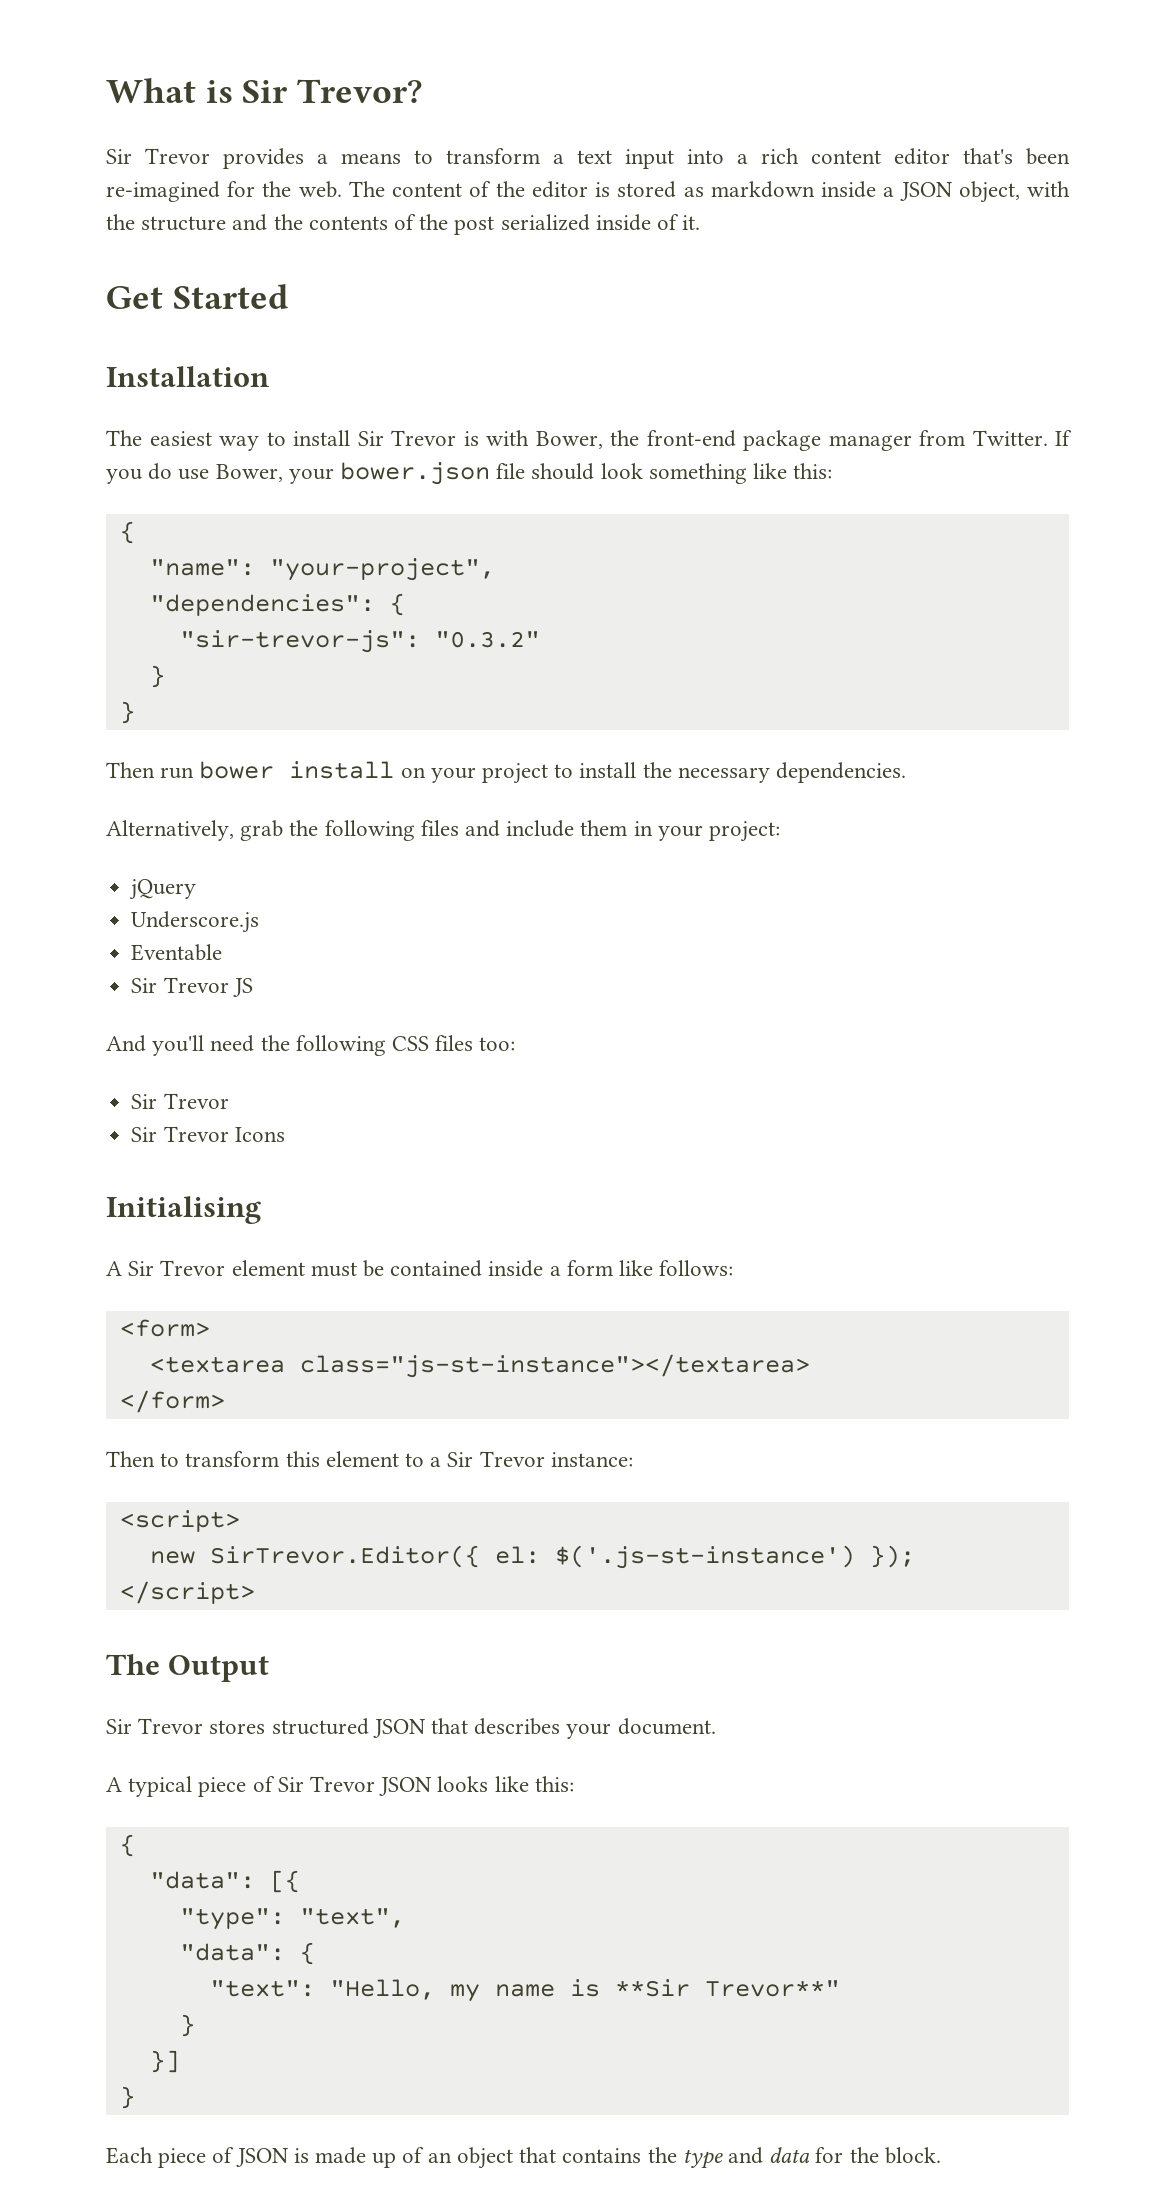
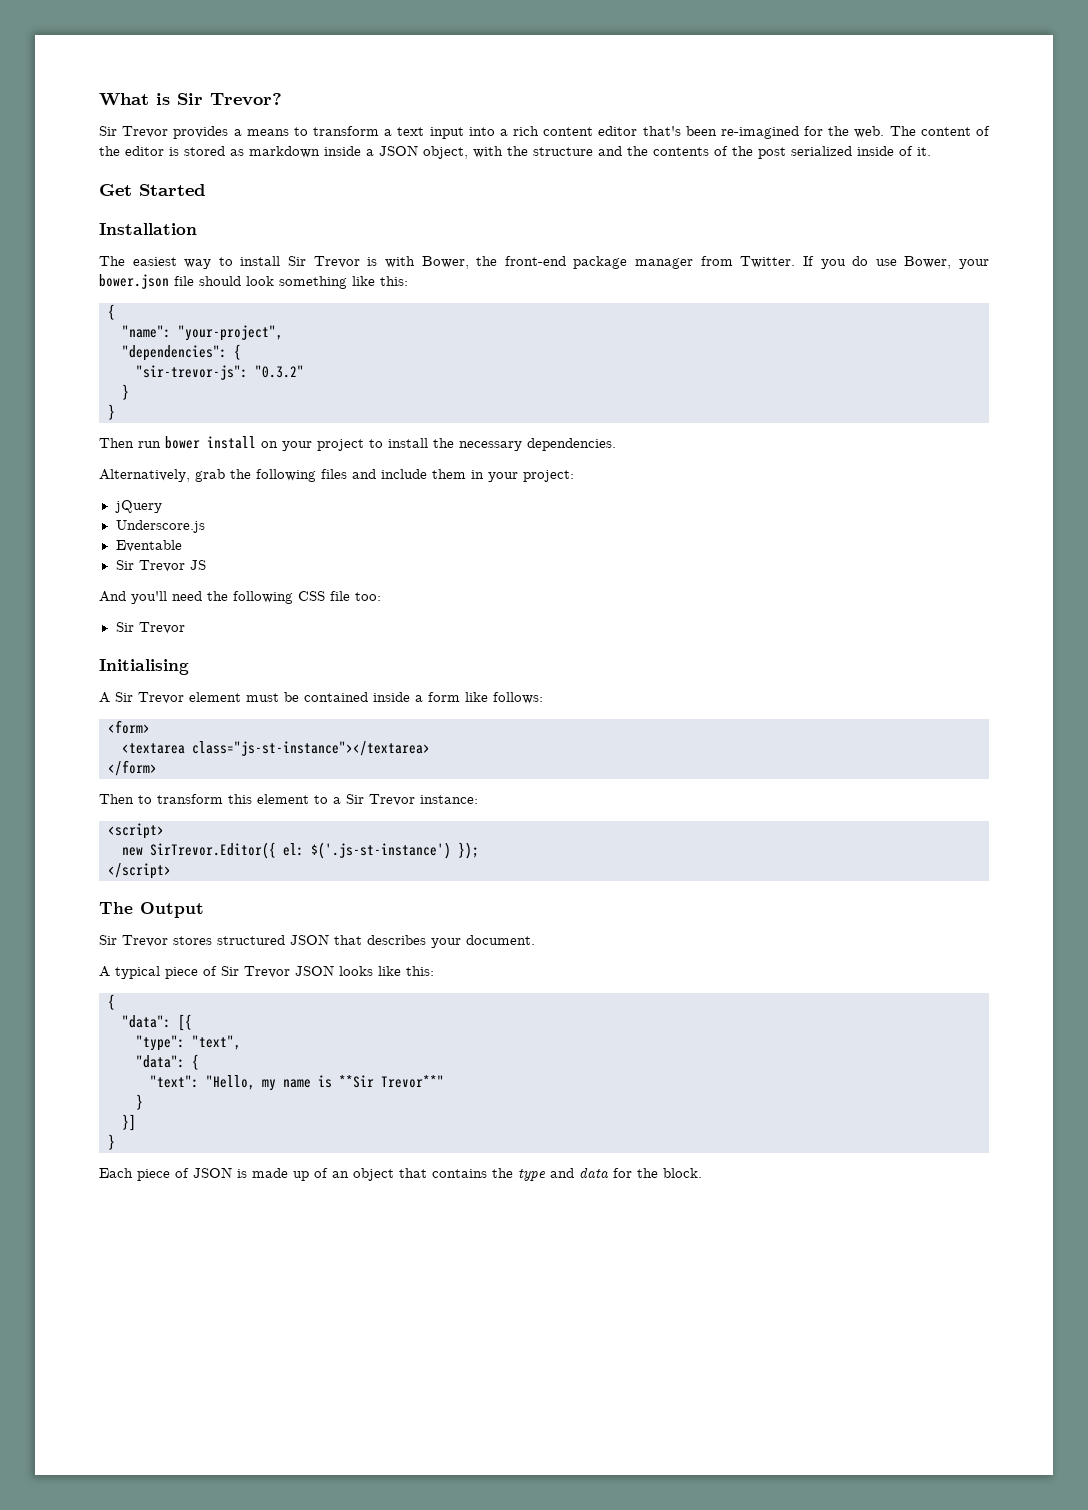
- And you'll need the following CSS files too:
+ And you'll need the following CSS file too:
- Sir Trevor Icons

